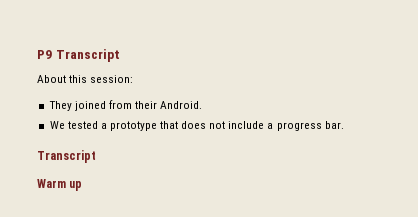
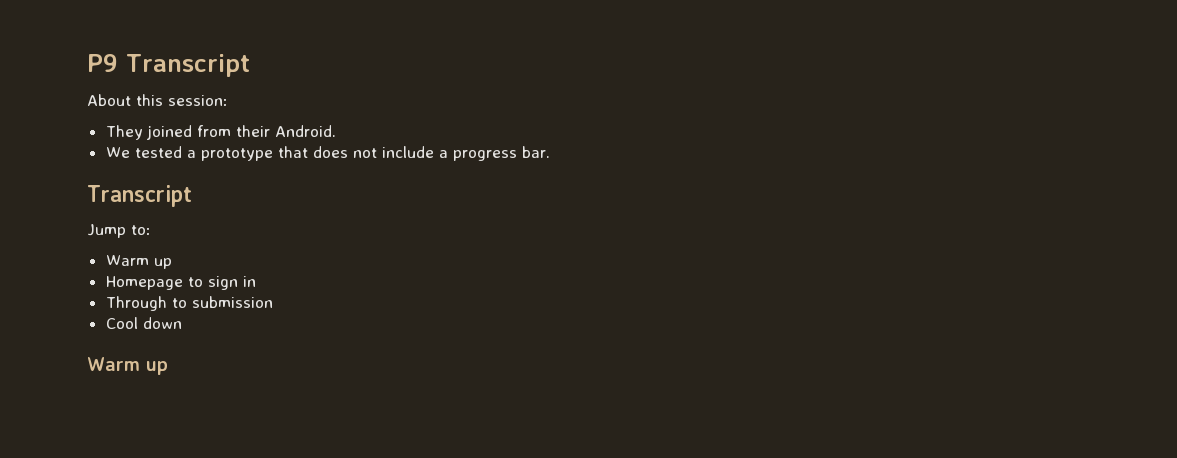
+ Jump to:
+ Warm up
+ Homepage to sign in
+ Through to submission
+ Cool down

